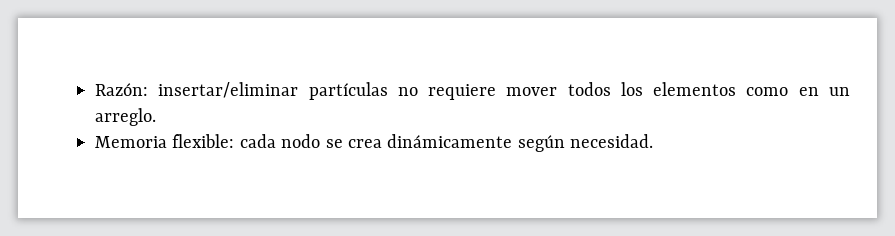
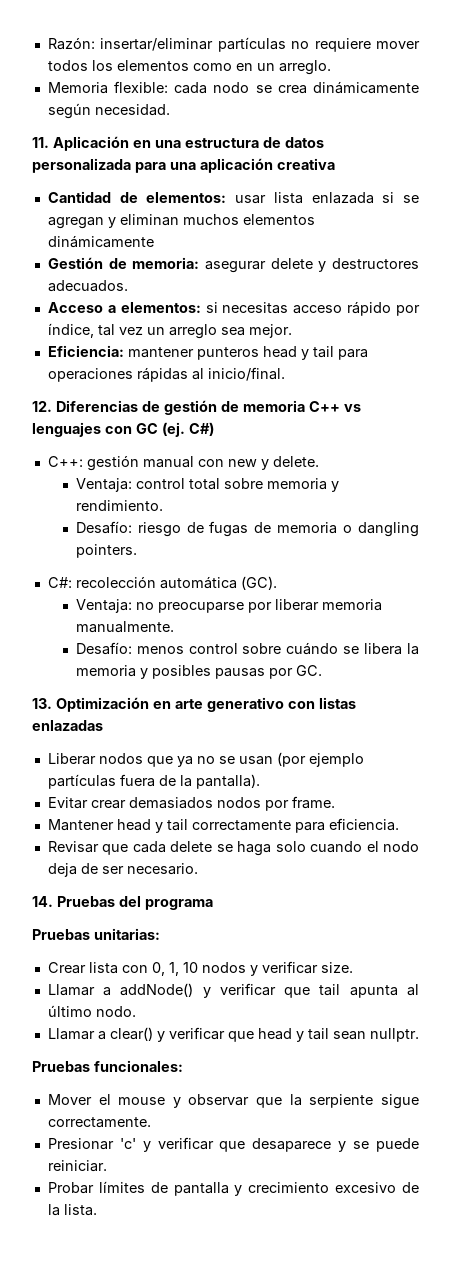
+ 11. Aplicación en una estructura de datos personalizada para una aplicación creativa
+ Cantidad de elementos: usar lista enlazada si se agregan y eliminan muchos elementos dinámicamente
+ Gestión de memoria: asegurar delete y destructores adecuados.
+ Acceso a elementos: si necesitas acceso rápido por índice, tal vez un arreglo sea mejor.
+ Eficiencia: mantener punteros head y tail para operaciones rápidas al inicio/final.
+ 12. Diferencias de gestión de memoria C++ vs lenguajes con GC (ej. C#)
+ C++: gestión manual con new y delete.
+ Ventaja: control total sobre memoria y rendimiento.
+ Desafío: riesgo de fugas de memoria o dangling pointers.
+ C#: recolección automática (GC).
+ Ventaja: no preocuparse por liberar memoria manualmente.
+ Desafío: menos control sobre cuándo se libera la memoria y posibles pausas por GC.
+ 13. Optimización en arte generativo con listas enlazadas
+ Liberar nodos que ya no se usan (por ejemplo partículas fuera de la pantalla).
+ Evitar crear demasiados nodos por frame.
+ Mantener head y tail correctamente para eficiencia.
+ Revisar que cada delete se haga solo cuando el nodo deja de ser necesario.
+ 14. Pruebas del programa
+ Pruebas unitarias:
+ Crear lista con 0, 1, 10 nodos y verificar size.
+ Llamar a addNode() y verificar que tail apunta al último nodo.
+ Llamar a clear() y verificar que head y tail sean nullptr.
+ Pruebas funcionales:
+ Mover el mouse y observar que la serpiente sigue correctamente.
+ Presionar 'c' y verificar que desaparece y se puede reiniciar.
+ Probar límites de pantalla y crecimiento excesivo de la lista.

